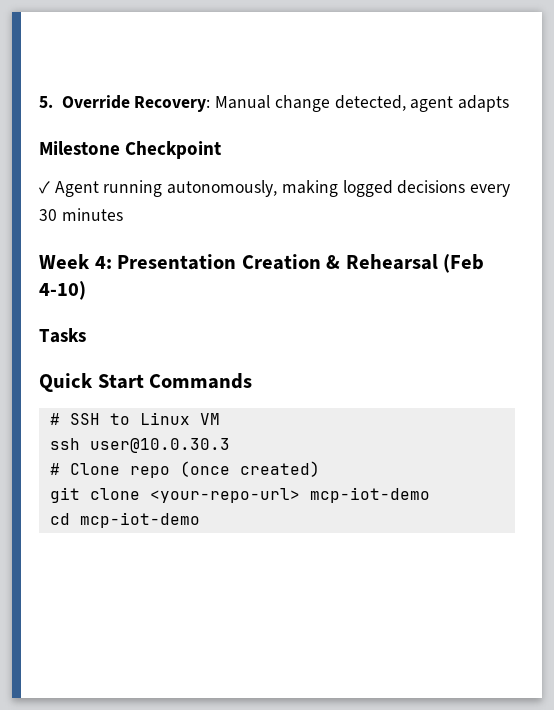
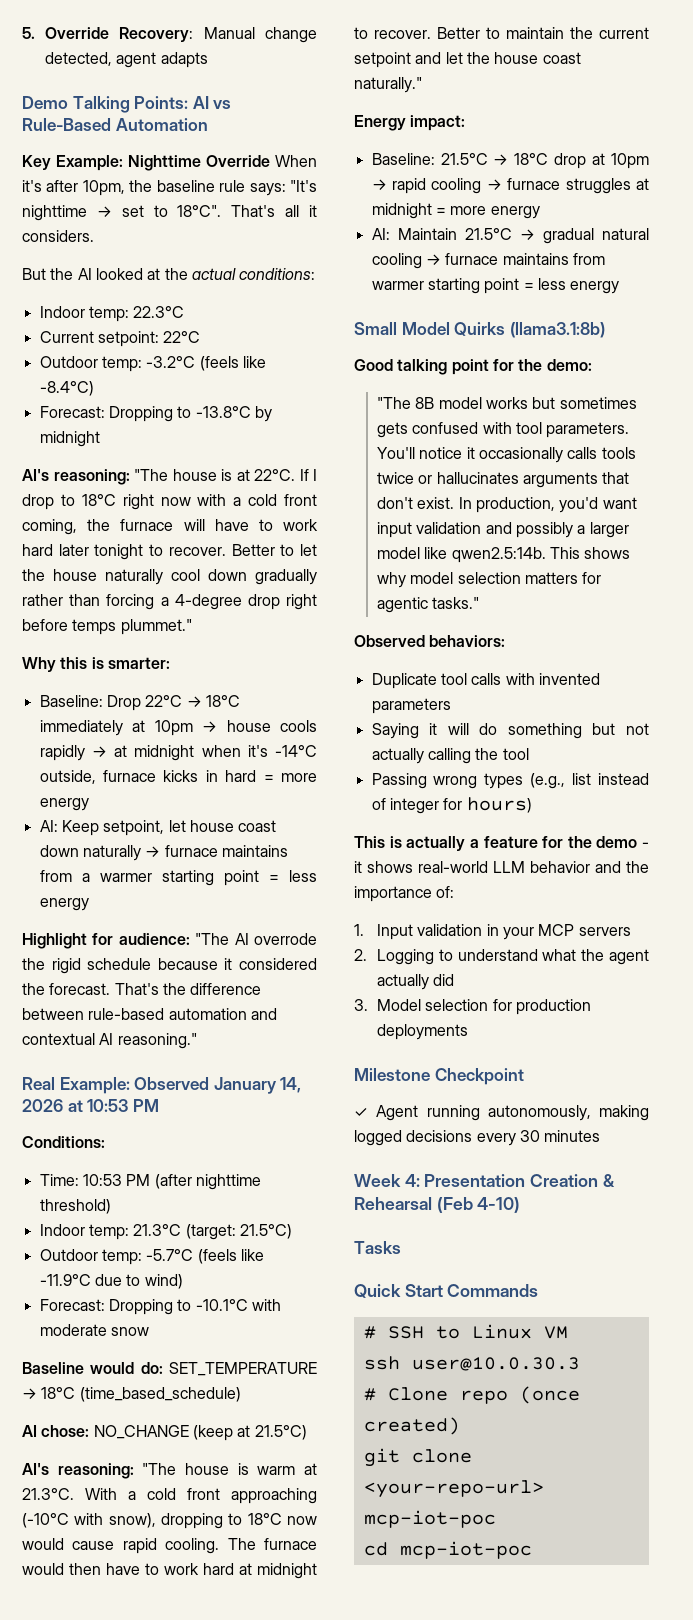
+ Demo Talking Points: AI vs Rule-Based Automation
+ Key Example: Nighttime Override When it's after 10pm, the baseline rule says: "It's nighttime → set to 18°C". That's all it considers.
+ But the AI looked at the actual conditions:
+ Indoor temp: 22.3°C
+ Current setpoint: 22°C
+ Outdoor temp: -3.2°C (feels like -8.4°C)
+ Forecast: Dropping to -13.8°C by midnight
+ AI's reasoning: "The house is at 22°C. If I drop to 18°C right now with a cold front coming, the furnace will have to work hard later tonight to recover. Better to let the house naturally cool down gradually rather than forcing a 4-degree drop right before temps plummet."
+ Why this is smarter:
+ Baseline: Drop 22°C → 18°C immediately at 10pm → house cools rapidly → at midnight when it's -14°C outside, furnace kicks in hard = more energy
+ AI: Keep setpoint, let house coast down naturally → furnace maintains from a warmer starting point = less energy
+ Highlight for audience: "The AI overrode the rigid schedule because it considered the forecast. That's the difference between rule-based automation and contextual AI reasoning."
+ Real Example: Observed January 14, 2026 at 10:53 PM
+ Conditions:
+ Time: 10:53 PM (after nighttime threshold)
+ Indoor temp: 21.3°C (target: 21.5°C)
+ Outdoor temp: -5.7°C (feels like -11.9°C due to wind)
+ Forecast: Dropping to -10.1°C with moderate snow
+ Baseline would do: SET_TEMPERATURE → 18°C (time_based_schedule)
+ AI chose: NO_CHANGE (keep at 21.5°C)
+ AI's reasoning: "The house is warm at 21.3°C. With a cold front approaching (-10°C with snow), dropping to 18°C now would cause rapid cooling. The furnace would then have to work hard at midnight to recover. Better to maintain the current setpoint and let the house coast naturally."
+ Energy impact:
+ Baseline: 21.5°C → 18°C drop at 10pm → rapid cooling → furnace struggles at midnight = more energy
+ AI: Maintain 21.5°C → gradual natural cooling → furnace maintains from warmer starting point = less energy
+ Small Model Quirks (llama3.1:8b)
+ Good talking point for the demo:
+ "The 8B model works but sometimes gets confused with tool parameters. You'll notice it occasionally calls tools twice or hallucinates arguments that don't exist. In production, you'd want input validation and possibly a larger model like qwen2.5:14b. This shows why model selection matters for agentic tasks."
+ Observed behaviors:
+ Duplicate tool calls with invented parameters
+ Saying it will do something but not actually calling the tool
+ Passing wrong types (e.g., list instead of integer for hours)
+ This is actually a feature for the demo - it shows real-world LLM behavior and the importance of:
+ 1. Input validation in your MCP servers
+ 2. Logging to understand what the agent actually did
+ 3. Model selection for production deployments
- git clone <your-repo-url> mcp-iot-demo
+ git clone <your-repo-url> mcp-iot-poc
- cd mcp-iot-demo
+ cd mcp-iot-poc

